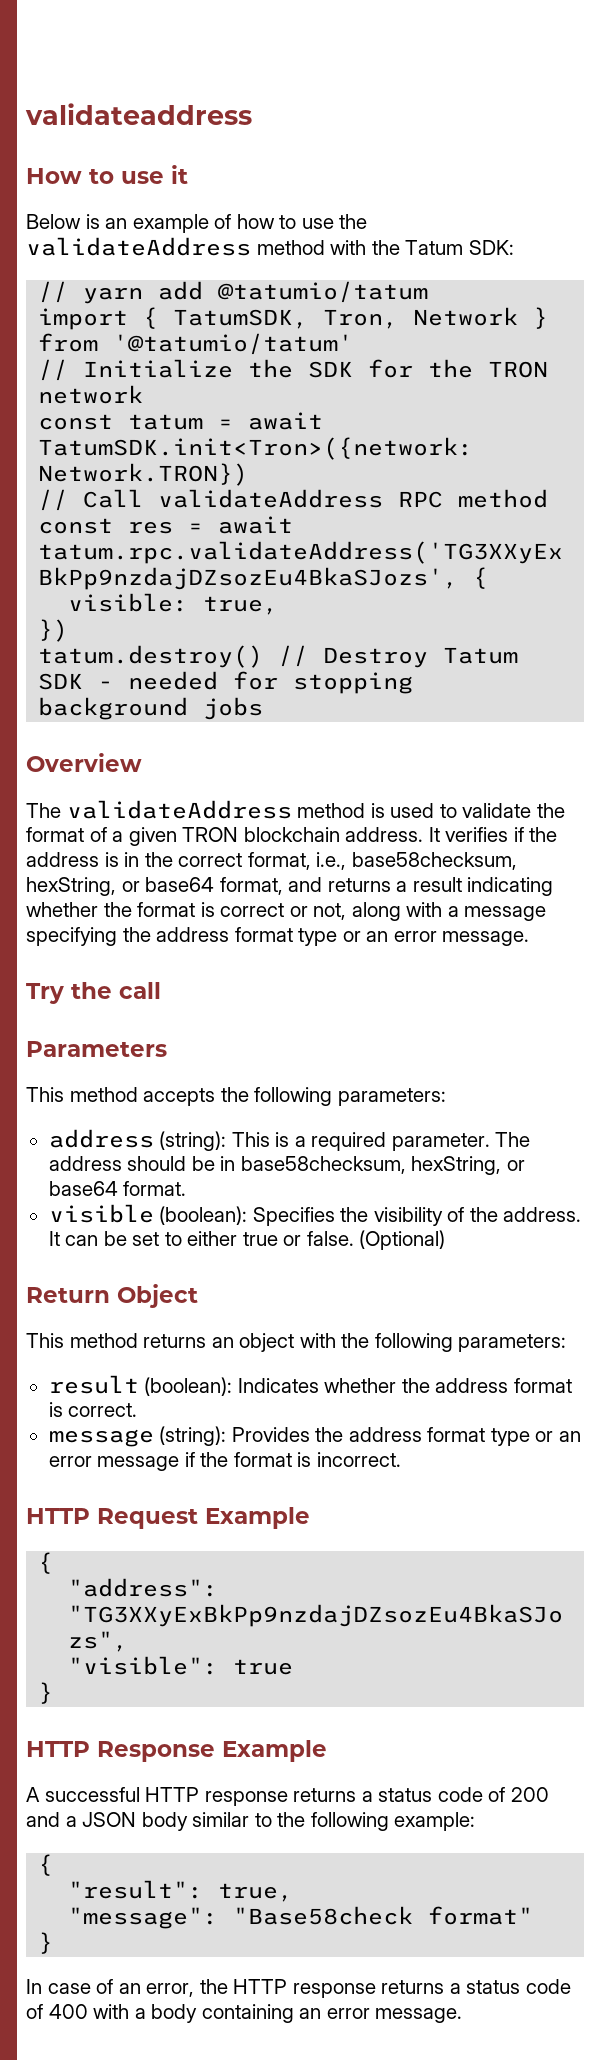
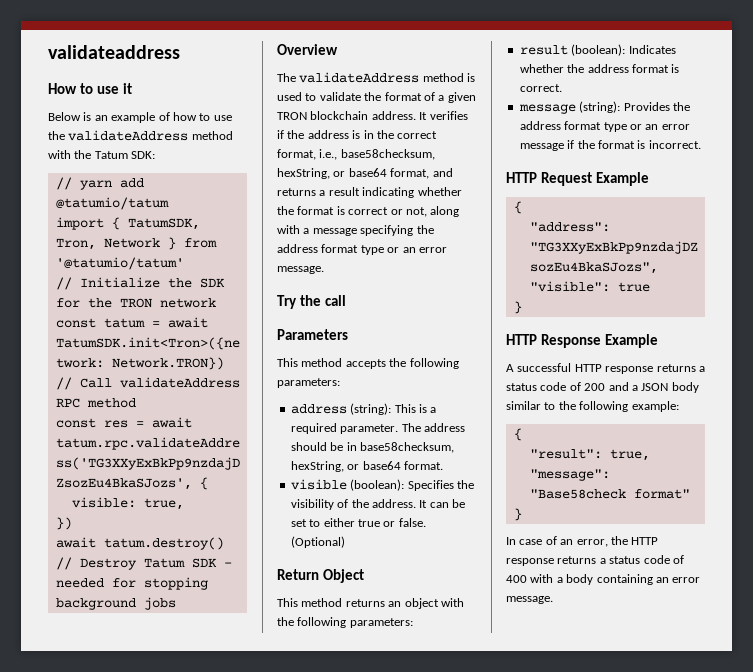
- tatum.destroy() // Destroy Tatum SDK - needed for stopping background jobs
+ await tatum.destroy() // Destroy Tatum SDK - needed for stopping background jobs

